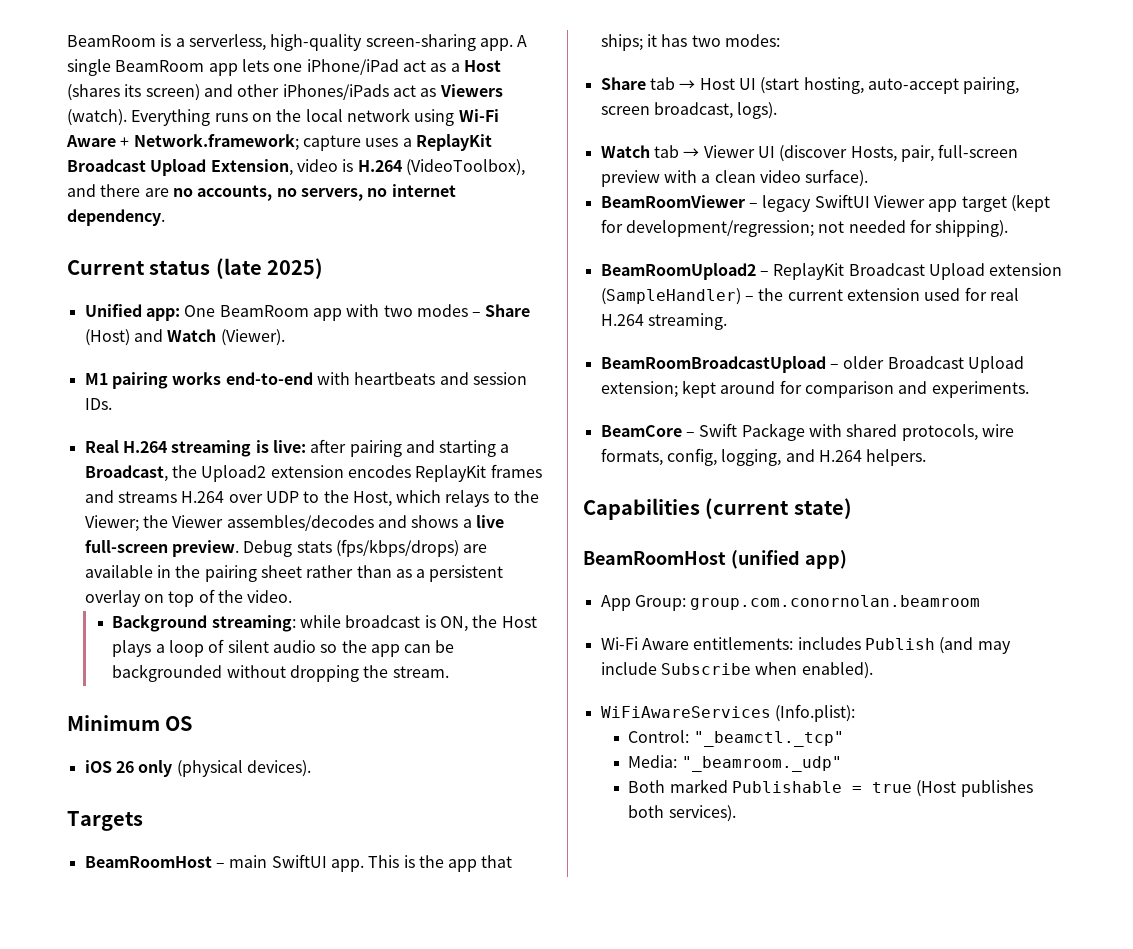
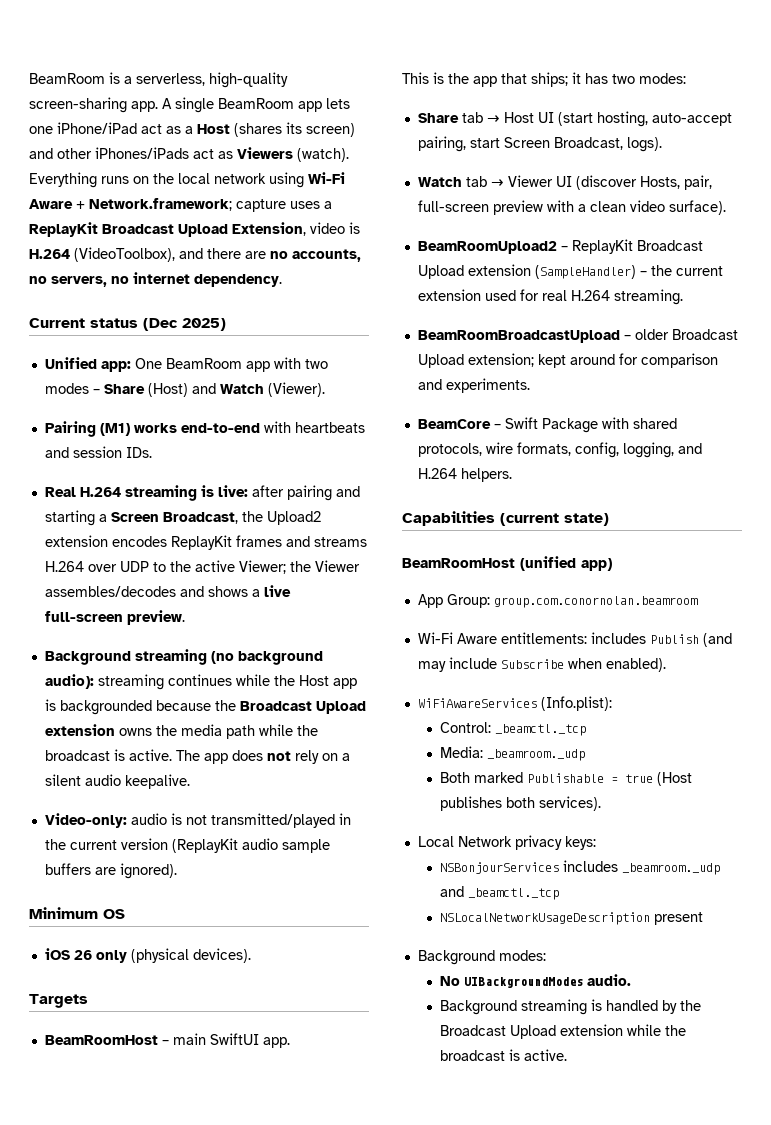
- Current status (late 2025)
+ Current status (Dec 2025)
- M1 pairing works end-to-end with heartbeats and session IDs.
+ Pairing (M1) works end-to-end with heartbeats and session IDs.
- Real H.264 streaming is live: after pairing and starting a Broadcast, the Upload2 extension encodes ReplayKit frames and streams H.264 over UDP to the Host, which relays to the Viewer; the Viewer assembles/decodes and shows a live full-screen preview. Debug stats (fps/kbps/drops) are available in the pairing sheet rather than as a persistent overlay on top of the video.
- Background streaming: while broadcast is ON, the Host plays a loop of silent audio so the app can be backgrounded without dropping the stream.
+ Real H.264 streaming is live: after pairing and starting a Screen Broadcast, the Upload2 extension encodes ReplayKit frames and streams H.264 over UDP to the active Viewer; the Viewer assembles/decodes and shows a live full-screen preview.
+ Background streaming (no background audio): streaming continues while the Host app is backgrounded because the Broadcast Upload extension owns the media path while the broadcast is active. The app does not rely on a silent audio keepalive.
+ Video-only: audio is not transmitted/played in the current version (ReplayKit audio sample buffers are ignored).
- BeamRoomHost – main SwiftUI app. This is the app that ships; it has two modes:
+ BeamRoomHost – main SwiftUI app.
+ This is the app that ships; it has two modes:
- Share tab → Host UI (start hosting, auto-accept pairing, screen broadcast, logs).
+ Share tab → Host UI (start hosting, auto-accept pairing, start Screen Broadcast, logs).
- BeamRoomViewer – legacy SwiftUI Viewer app target (kept for development/regression; not needed for shipping).
- Control: "_beamctl._tcp"
+ Control: _beamctl._tcp
- Media: "_beamroom._udp"
+ Media: _beamroom._udp
+ Local Network privacy keys:
+ NSBonjourServices includes _beamroom._udp and _beamctl._tcp
+ NSLocalNetworkUsageDescription present
+ Background modes:
+ No UIBackgroundModes audio.
+ Background streaming is handled by the Broadcast Upload extension while the broadcast is active.

